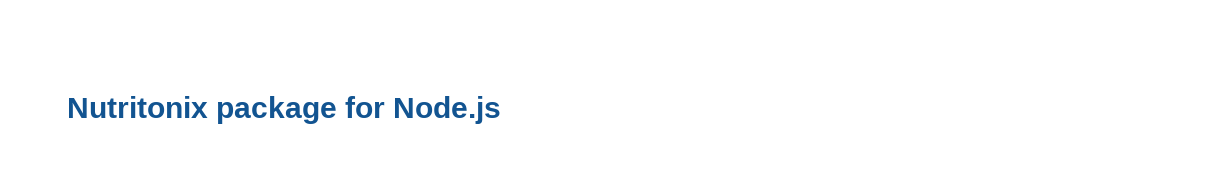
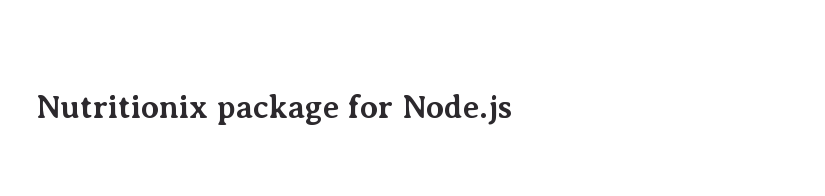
- Nutritonix package for Node.js
+ Nutritionix package for Node.js

